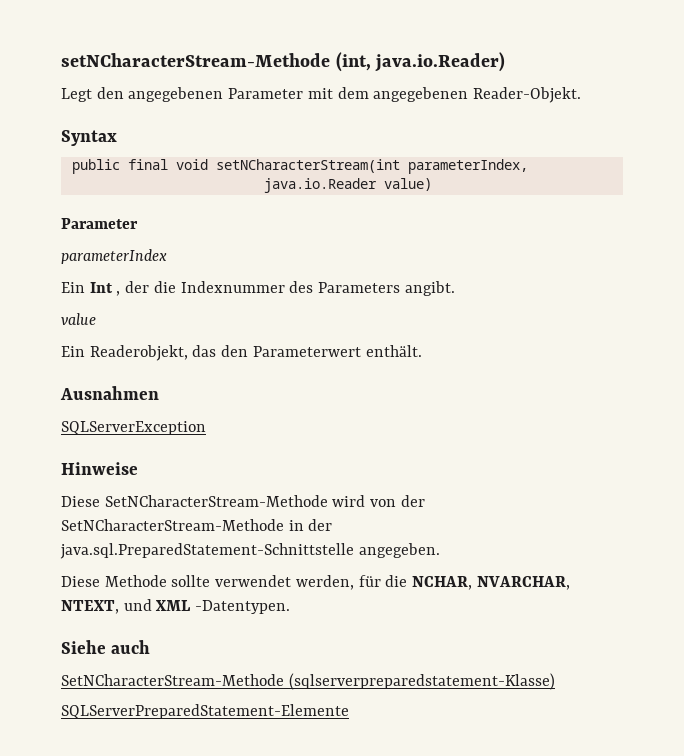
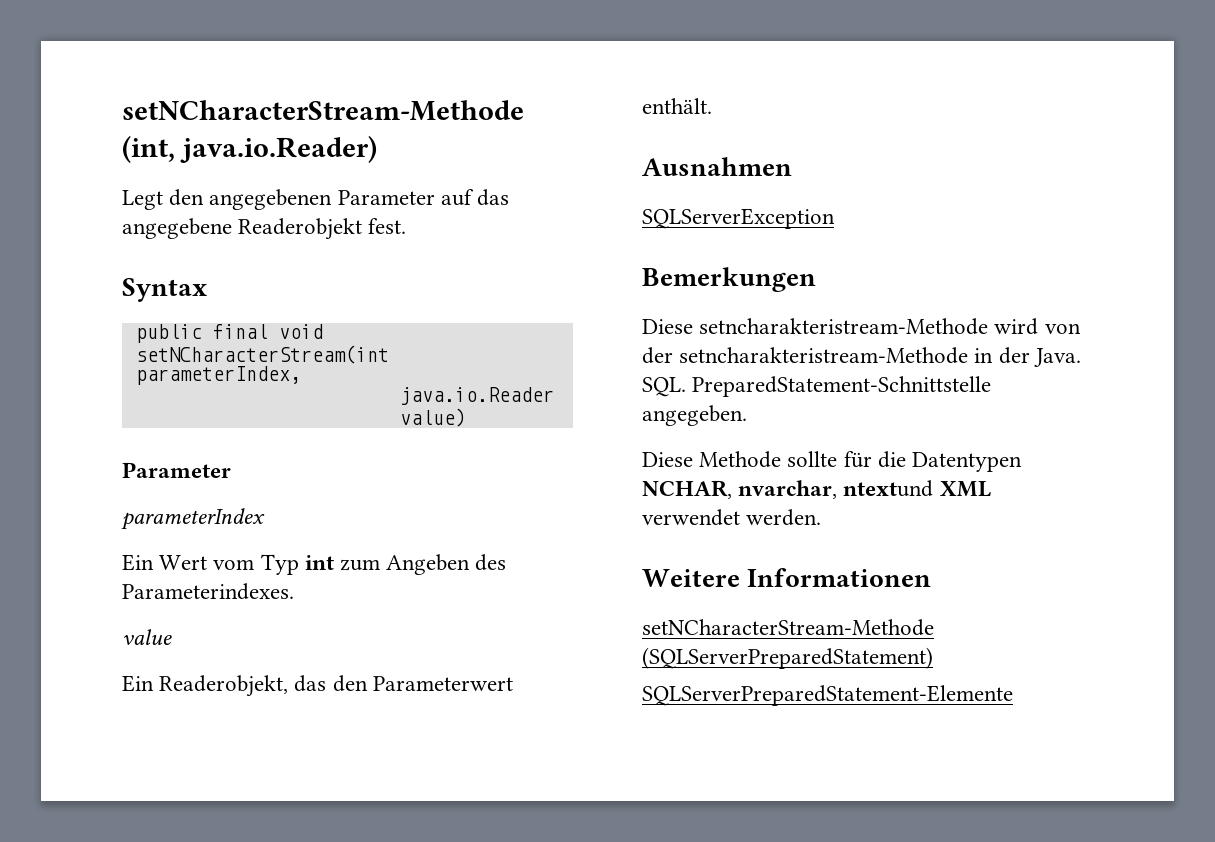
- Legt den angegebenen Parameter mit dem angegebenen Reader-Objekt.
+ Legt den angegebenen Parameter auf das angegebene Readerobjekt fest.
- Ein Int , der die Indexnummer des Parameters angibt.
+ Ein Wert vom Typ int zum Angeben des Parameterindexes.
- Hinweise
- Diese SetNCharacterStream-Methode wird von der SetNCharacterStream-Methode in der java.sql.PreparedStatement-Schnittstelle angegeben.
+ Bemerkungen
+ Diese setncharakteristream-Methode wird von der setncharakteristream-Methode in der Java. SQL. PreparedStatement-Schnittstelle angegeben.
- Diese Methode sollte verwendet werden, für die NCHAR, NVARCHAR, NTEXT, und XML -Datentypen.
- Siehe auch
- SetNCharacterStream-Methode (sqlserverpreparedstatement-Klasse)
+ Diese Methode sollte für die Datentypen NCHAR, nvarchar, ntextund XML verwendet werden.
+ Weitere Informationen
+ setNCharacterStream-Methode (SQLServerPreparedStatement)

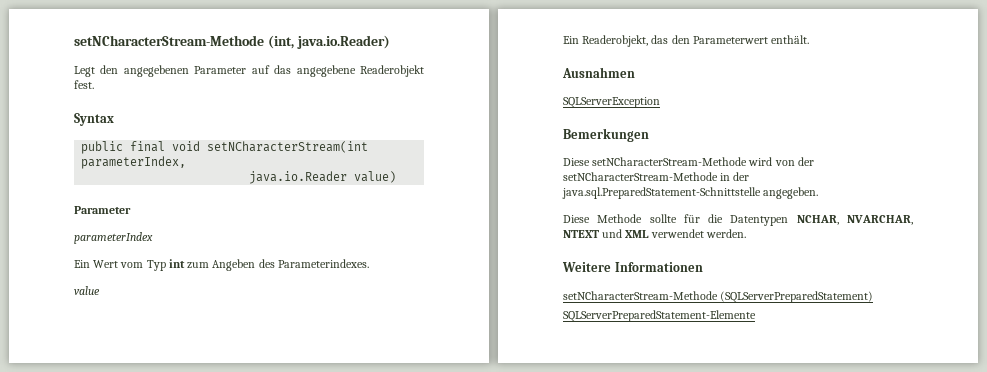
- Diese setncharakteristream-Methode wird von der setncharakteristream-Methode in der Java. SQL. PreparedStatement-Schnittstelle angegeben.
+ Diese setNCharacterStream-Methode wird von der setNCharacterStream-Methode in der java.sql.PreparedStatement-Schnittstelle angegeben.
- Diese Methode sollte für die Datentypen NCHAR, nvarchar, ntextund XML verwendet werden.
+ Diese Methode sollte für die Datentypen NCHAR, NVARCHAR, NTEXT und XML verwendet werden.

